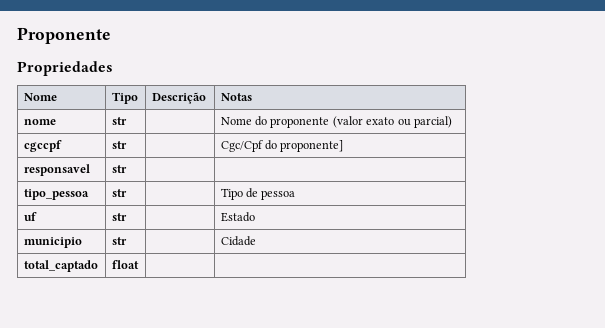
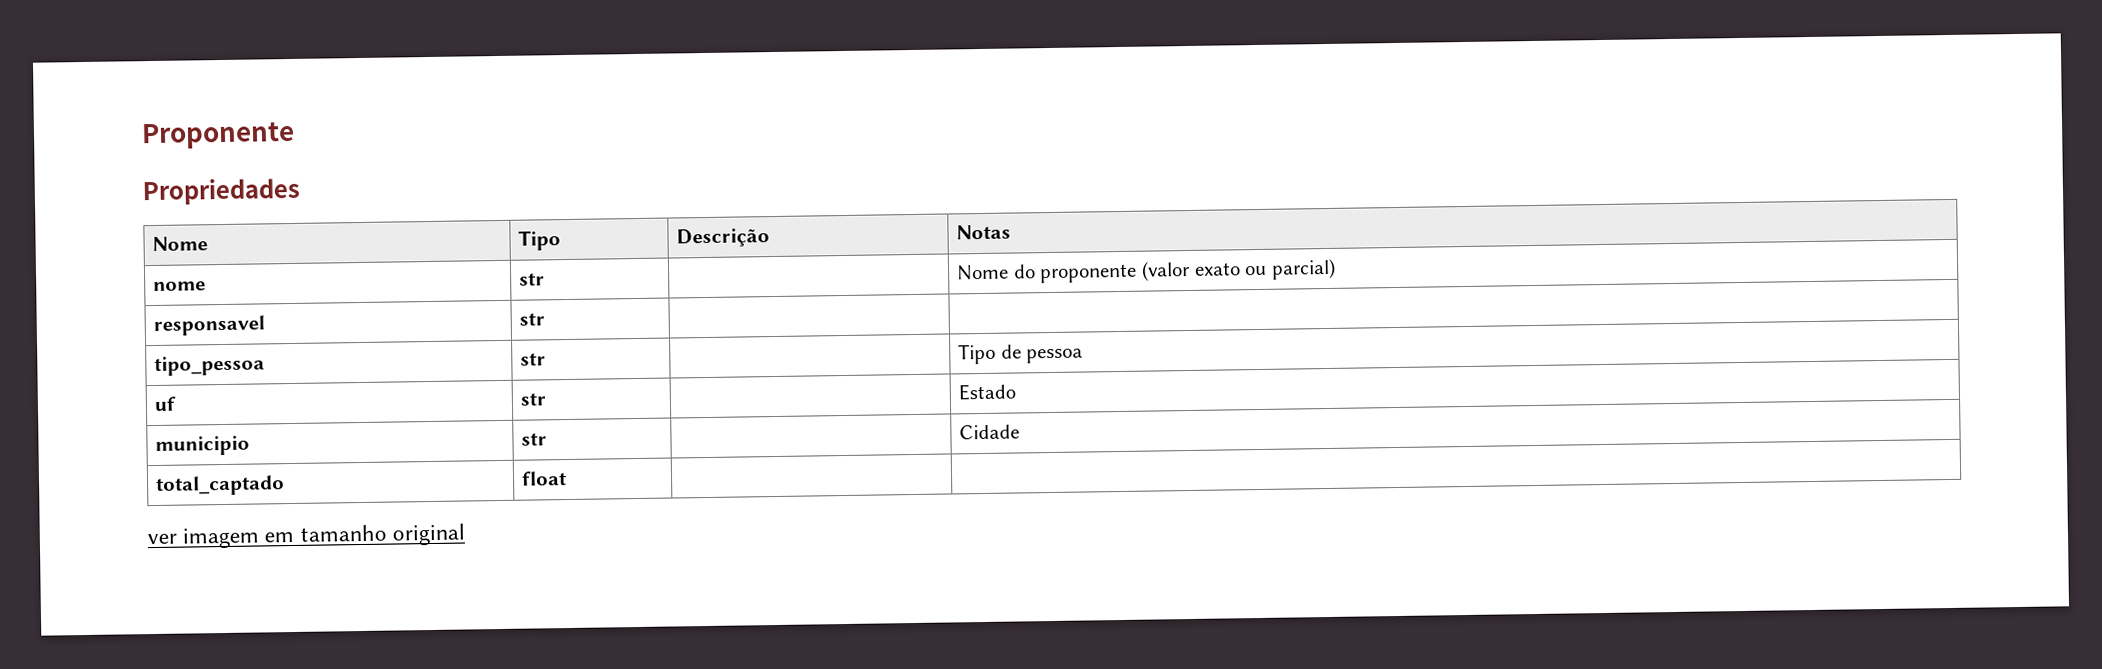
- cgccpf | str | | Cgc/Cpf do proponente]
+ ver imagem em tamanho original

